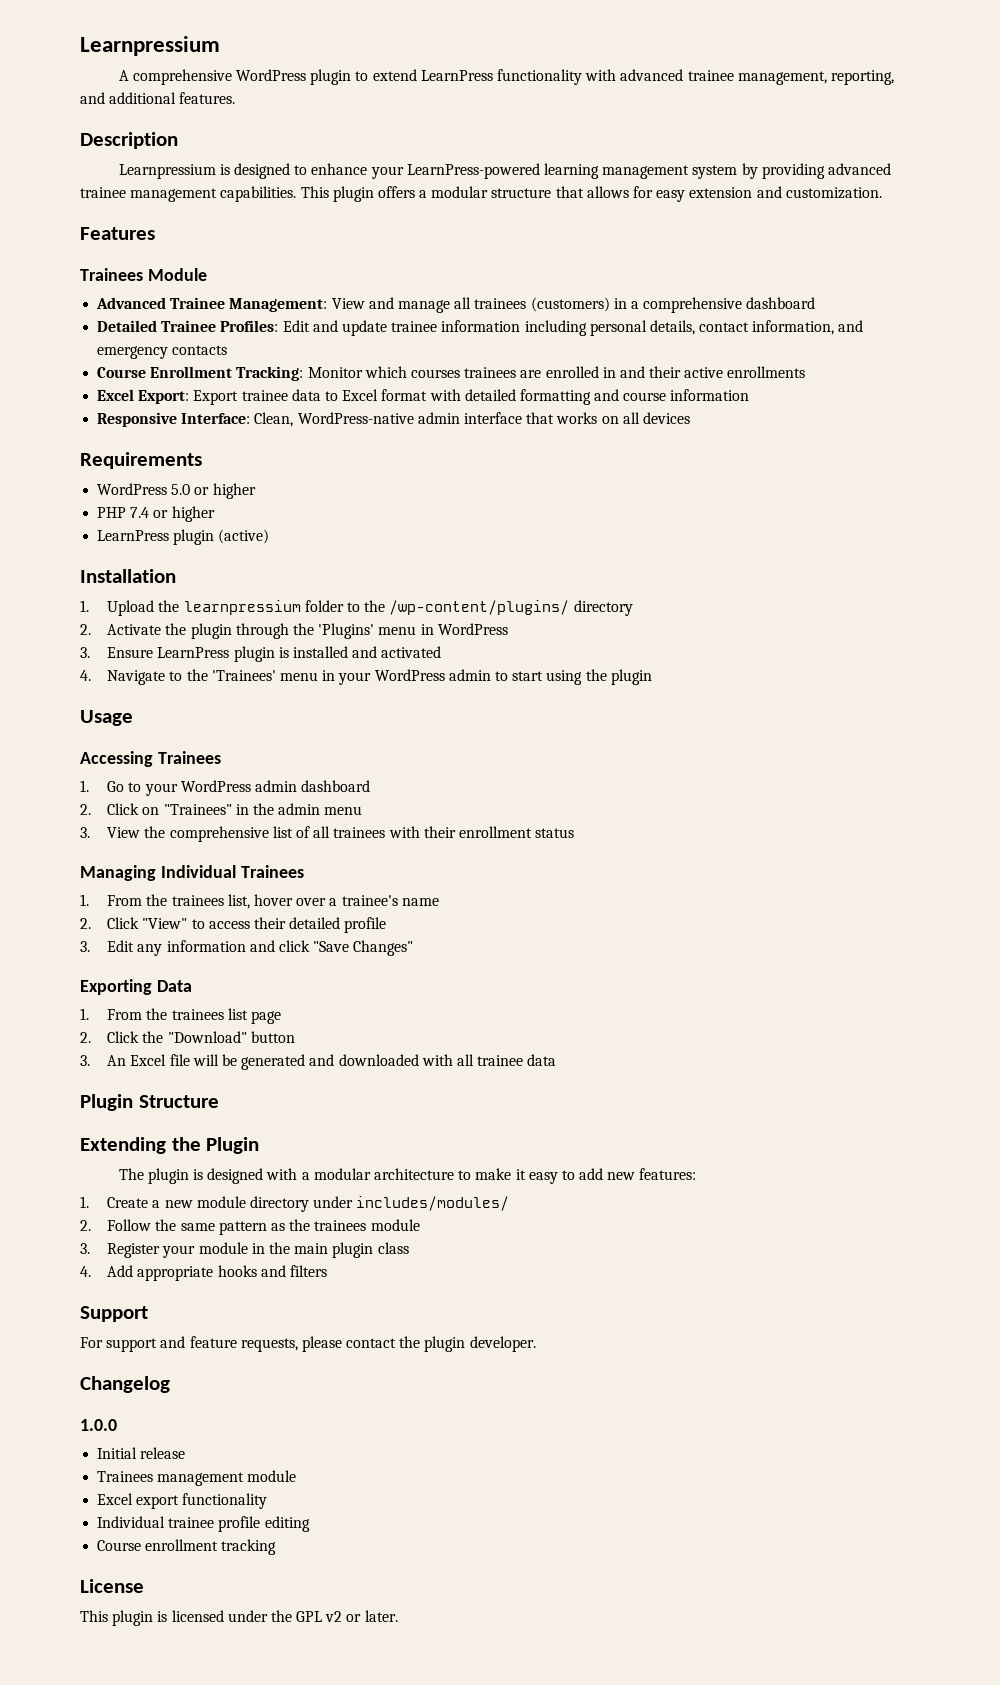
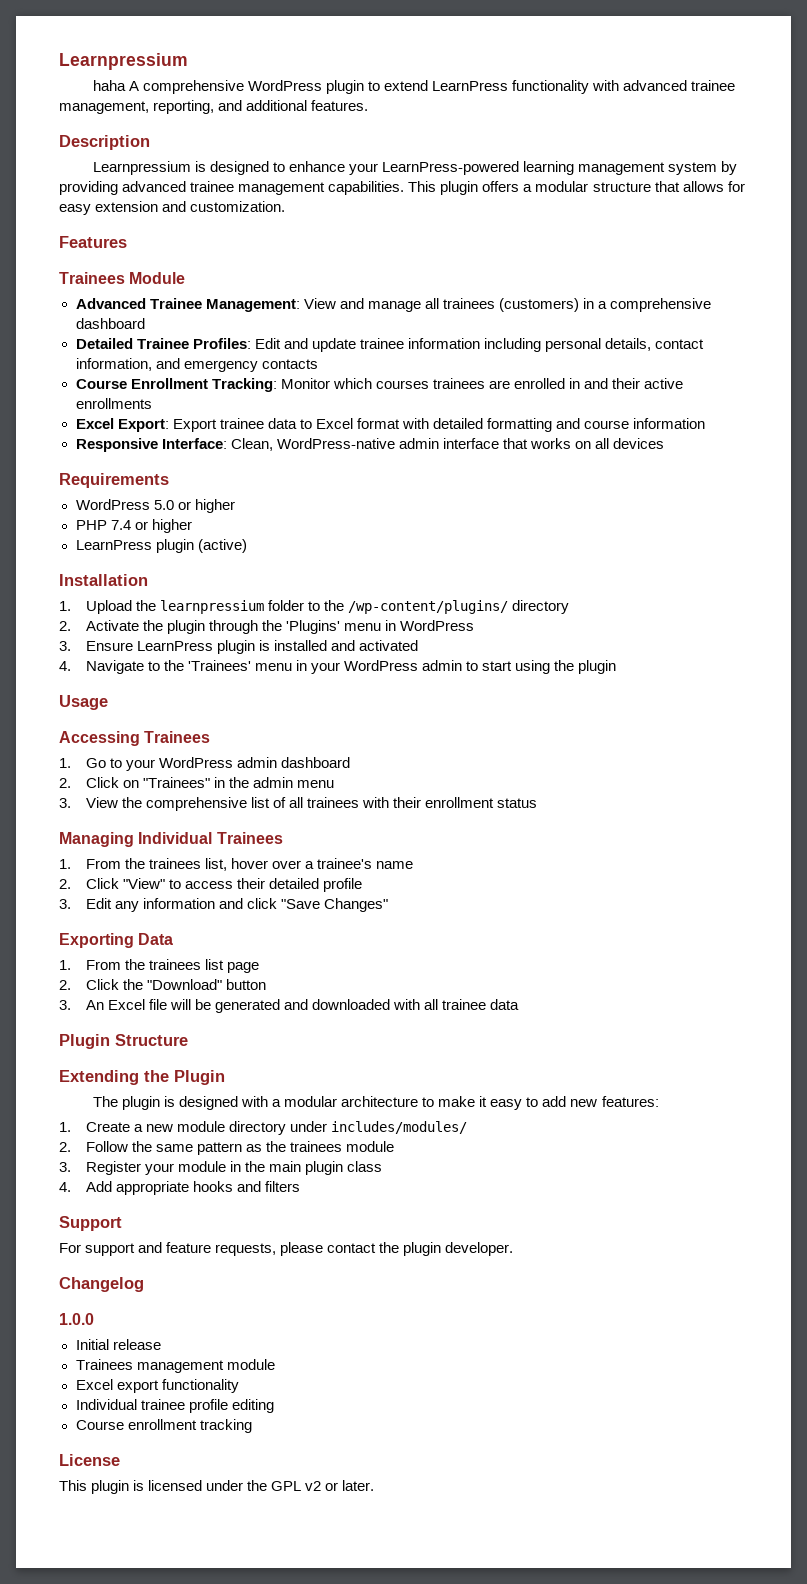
- A comprehensive WordPress plugin to extend LearnPress functionality with advanced trainee management, reporting, and additional features.
+ haha A comprehensive WordPress plugin to extend LearnPress functionality with advanced trainee management, reporting, and additional features.

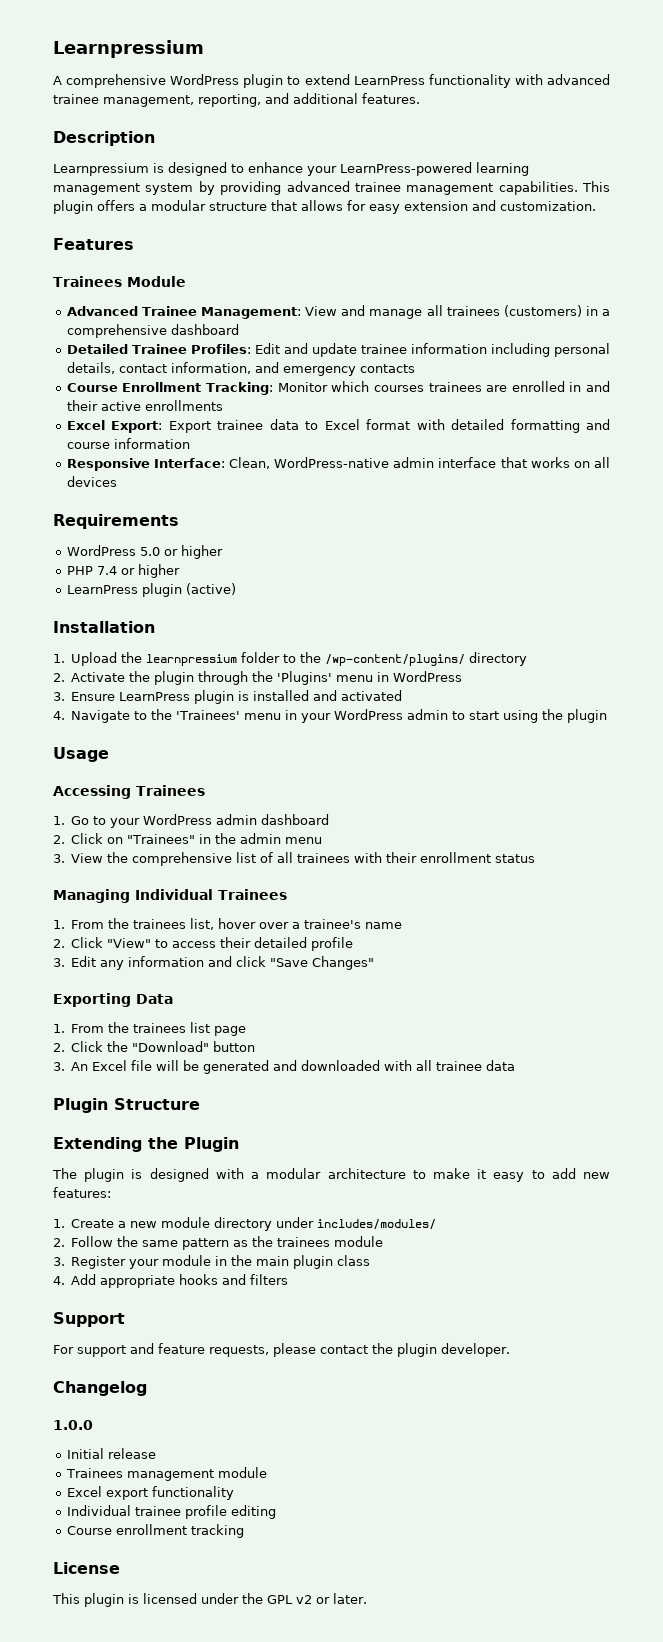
- haha A comprehensive WordPress plugin to extend LearnPress functionality with advanced trainee management, reporting, and additional features.
+ A comprehensive WordPress plugin to extend LearnPress functionality with advanced trainee management, reporting, and additional features.

